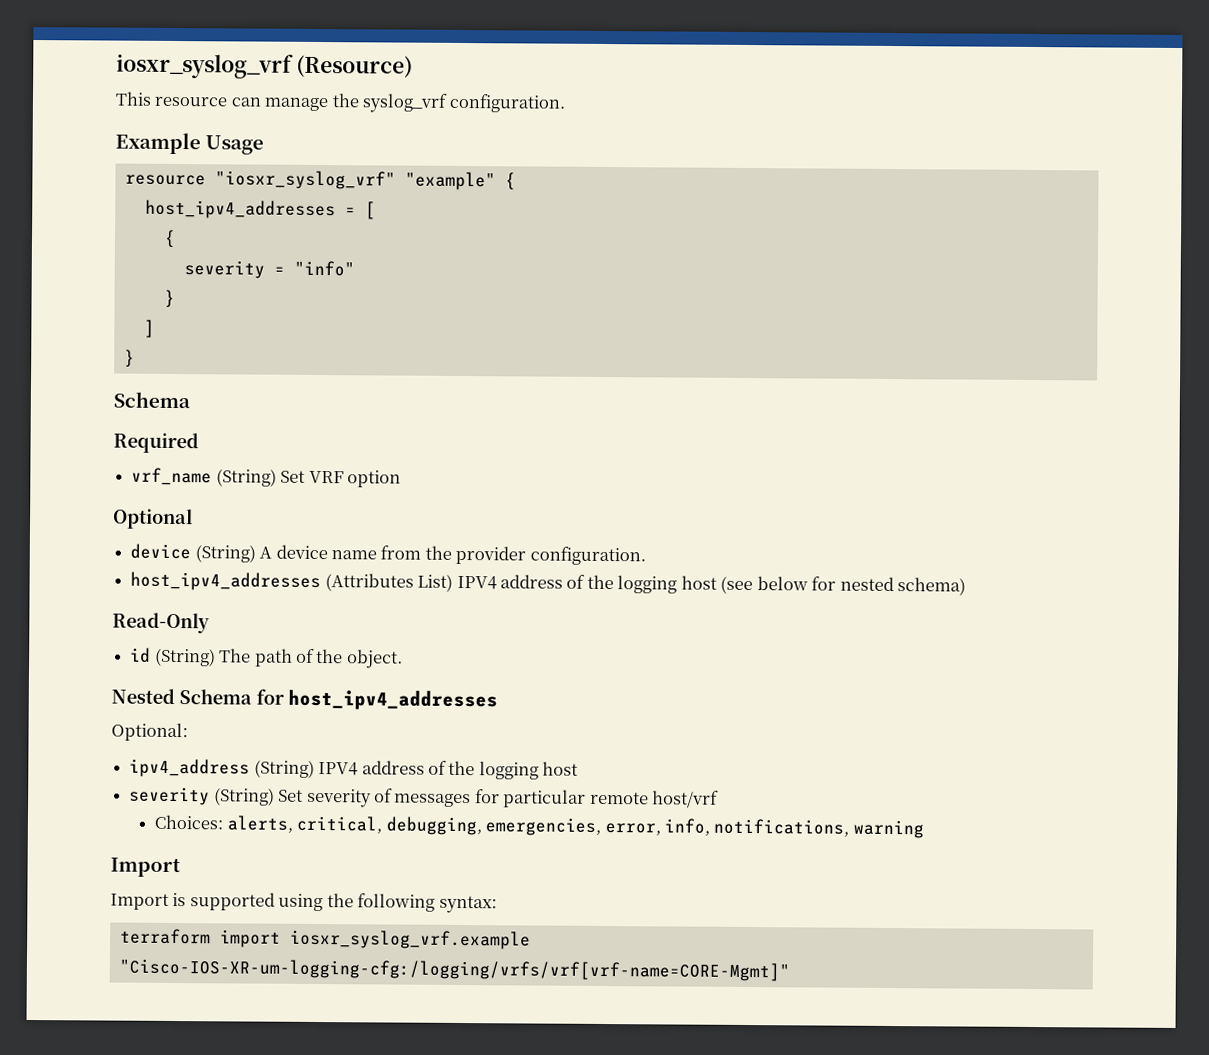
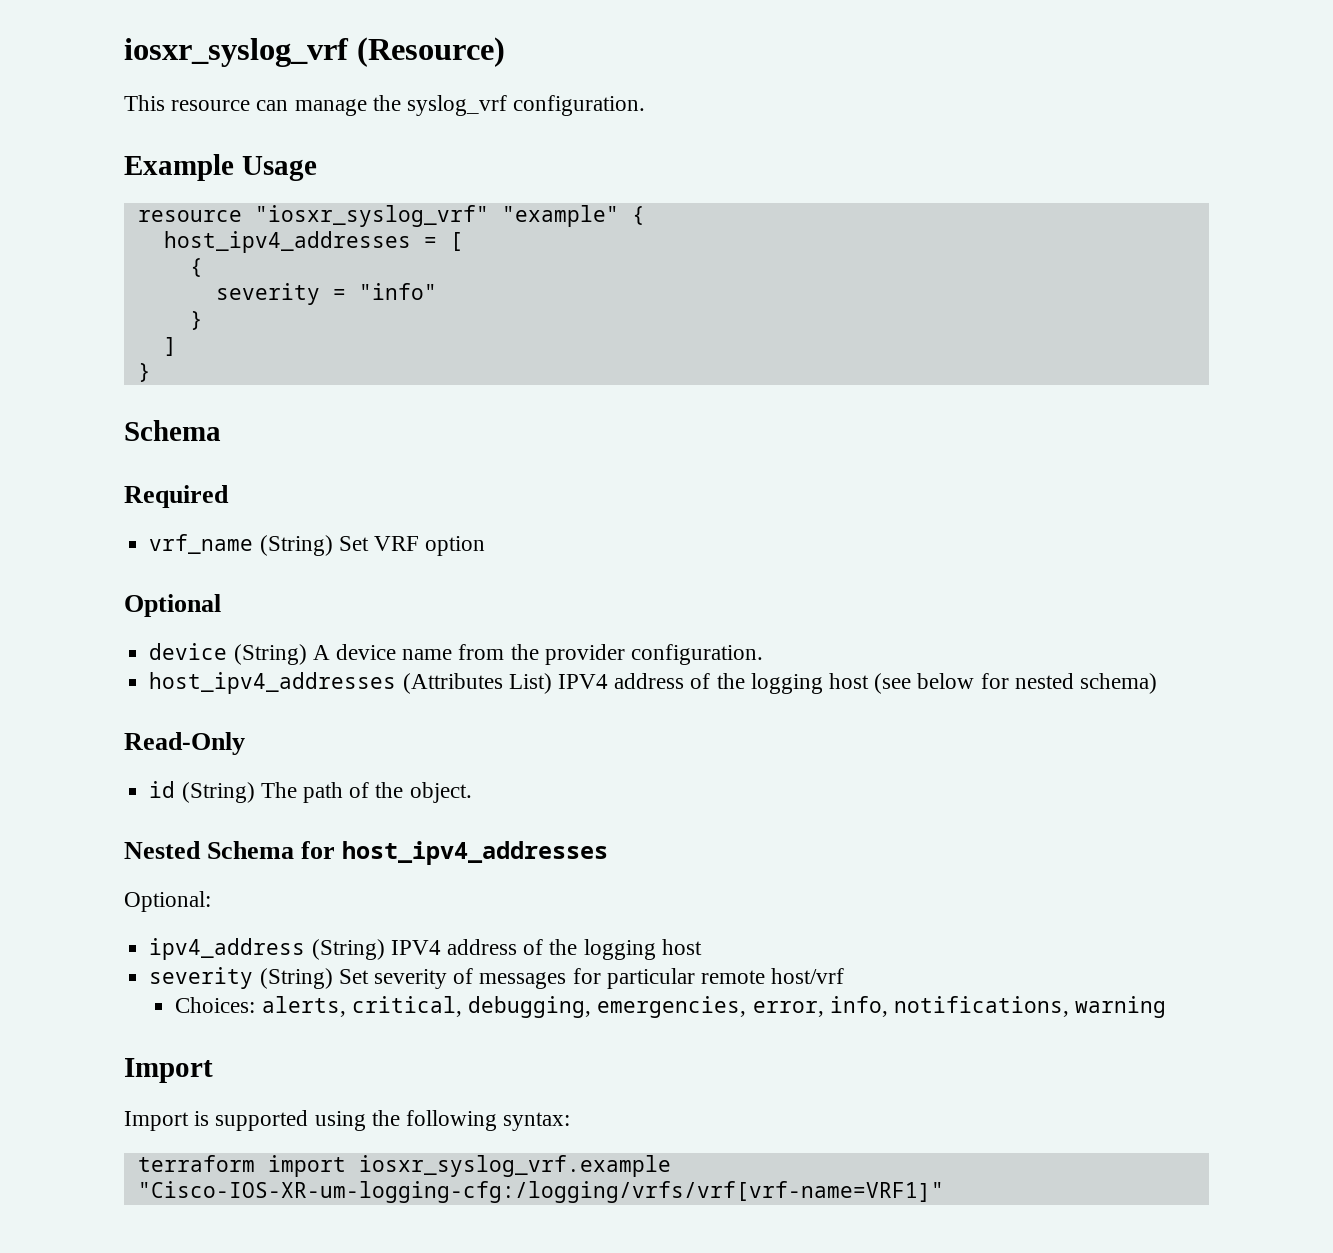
- terraform import iosxr_syslog_vrf.example "Cisco-IOS-XR-um-logging-cfg:/logging/vrfs/vrf[vrf-name=CORE-Mgmt]"
+ terraform import iosxr_syslog_vrf.example "Cisco-IOS-XR-um-logging-cfg:/logging/vrfs/vrf[vrf-name=VRF1]"

